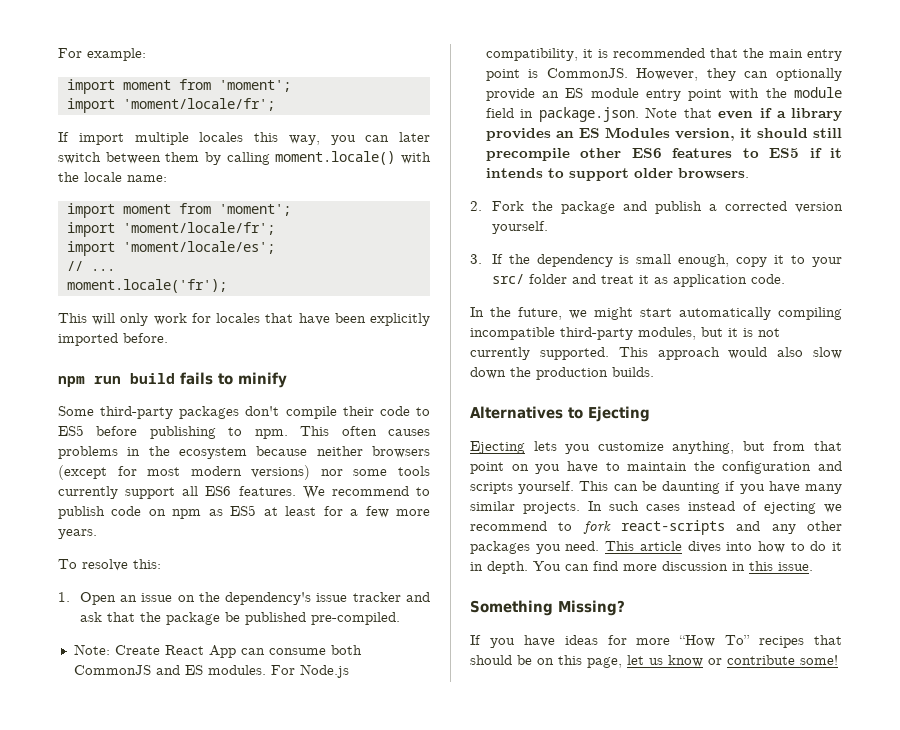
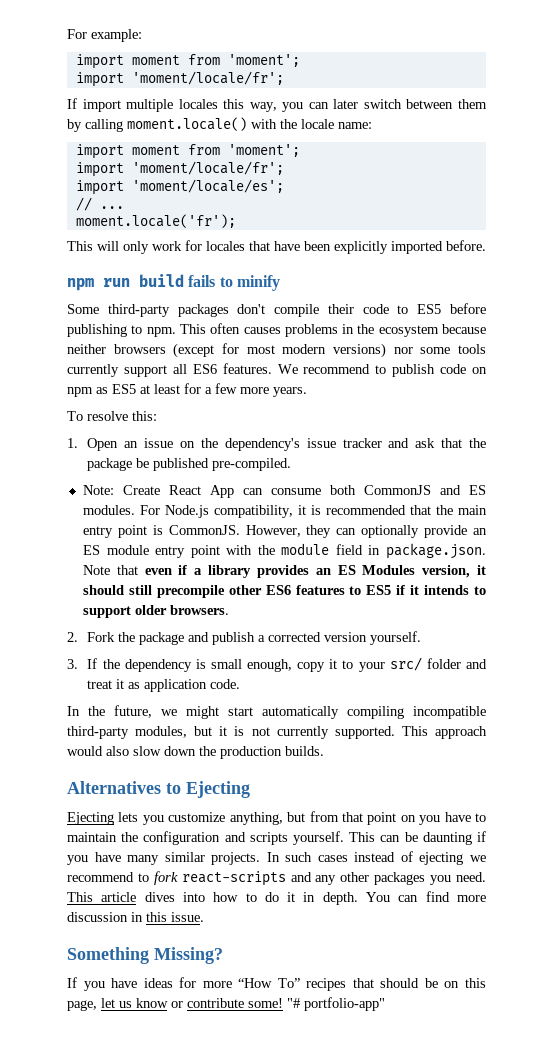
+ "# portfolio-app"

